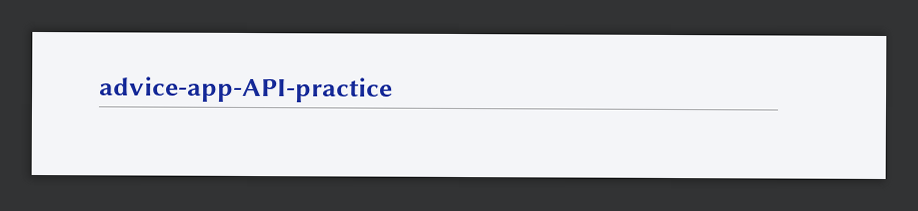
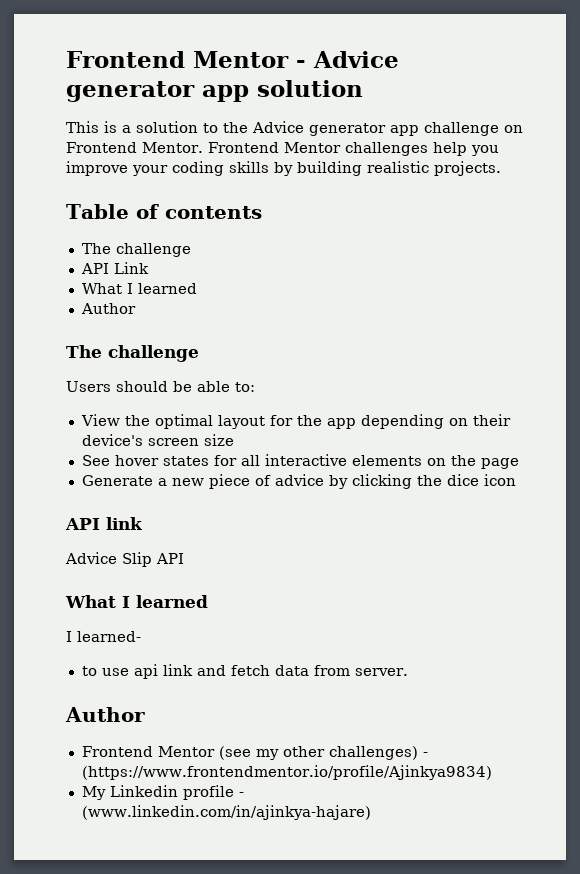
- advice-app-API-practice
+ Frontend Mentor - Advice generator app solution
+ This is a solution to the Advice generator app challenge on Frontend Mentor. Frontend Mentor challenges help you improve your coding skills by building realistic projects.
+ Table of contents
+ The challenge
+ API Link
+ What I learned
+ Author
+ The challenge
+ Users should be able to:
+ View the optimal layout for the app depending on their device's screen size
+ See hover states for all interactive elements on the page
+ Generate a new piece of advice by clicking the dice icon
+ API link
+ Advice Slip API
+ What I learned
+ I learned-
+ to use api link and fetch data from server.
+ Author
+ Frontend Mentor (see my other challenges) - (https://www.frontendmentor.io/profile/Ajinkya9834)
+ My Linkedin profile - (www.linkedin.com/in/ajinkya-hajare)

